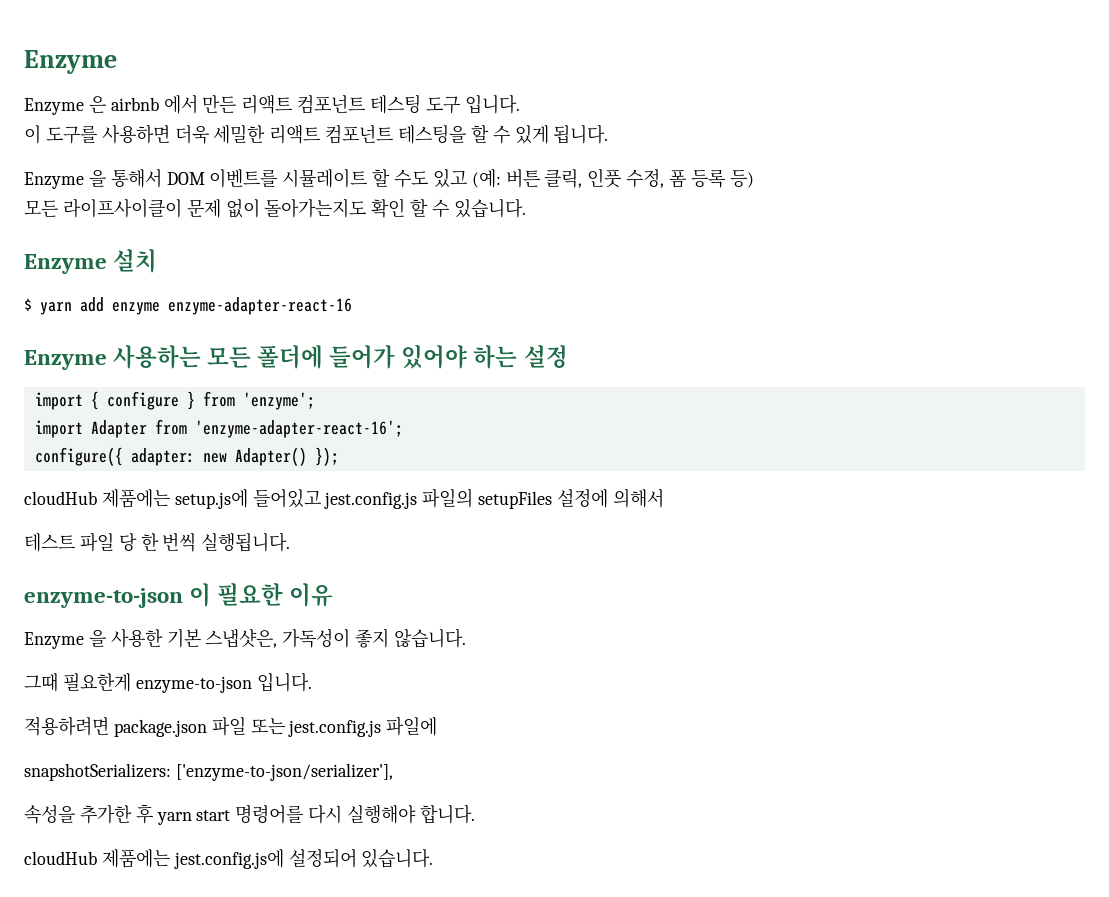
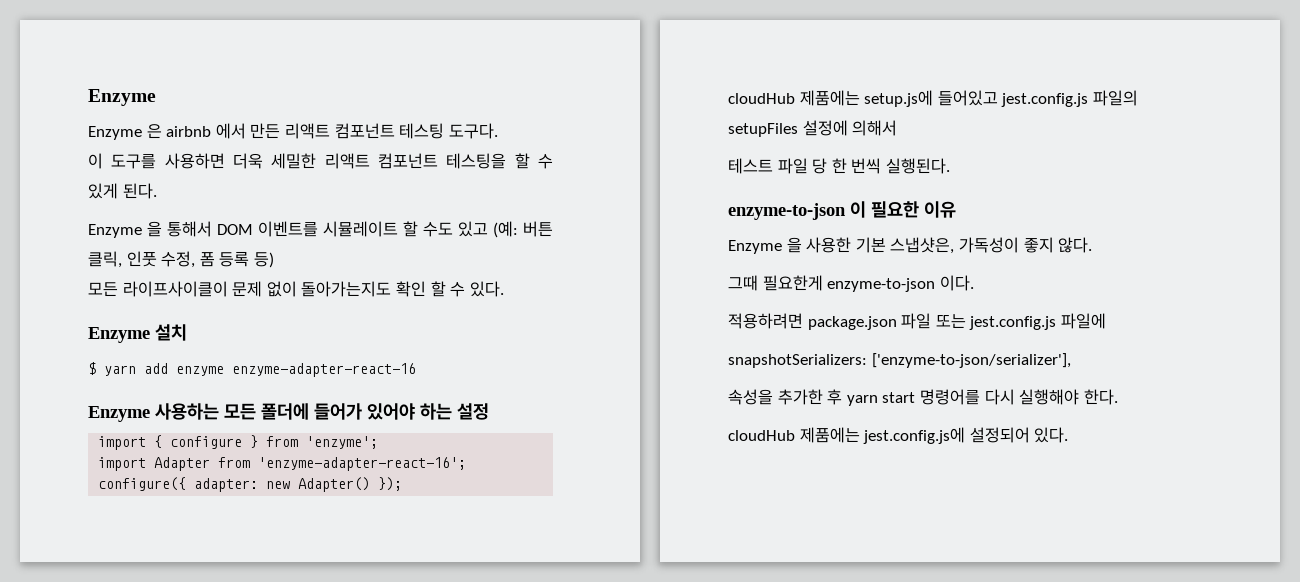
- Enzyme 은 airbnb 에서 만든 리액트 컴포넌트 테스팅 도구 입니다.
+ Enzyme 은 airbnb 에서 만든 리액트 컴포넌트 테스팅 도구다.
- 이 도구를 사용하면 더욱 세밀한 리액트 컴포넌트 테스팅을 할 수 있게 됩니다.
+ 이 도구를 사용하면 더욱 세밀한 리액트 컴포넌트 테스팅을 할 수 있게 된다.
- 모든 라이프사이클이 문제 없이 돌아가는지도 확인 할 수 있습니다.
+ 모든 라이프사이클이 문제 없이 돌아가는지도 확인 할 수 있다.
- 테스트 파일 당 한 번씩 실행됩니다.
+ 테스트 파일 당 한 번씩 실행된다.
- Enzyme 을 사용한 기본 스냅샷은, 가독성이 좋지 않습니다.
+ Enzyme 을 사용한 기본 스냅샷은, 가독성이 좋지 않다.
- 그때 필요한게 enzyme-to-json 입니다.
+ 그때 필요한게 enzyme-to-json 이다.
- 속성을 추가한 후 yarn start 명령어를 다시 실행해야 합니다.
+ 속성을 추가한 후 yarn start 명령어를 다시 실행해야 한다.
- cloudHub 제품에는 jest.config.js에 설정되어 있습니다.
+ cloudHub 제품에는 jest.config.js에 설정되어 있다.

